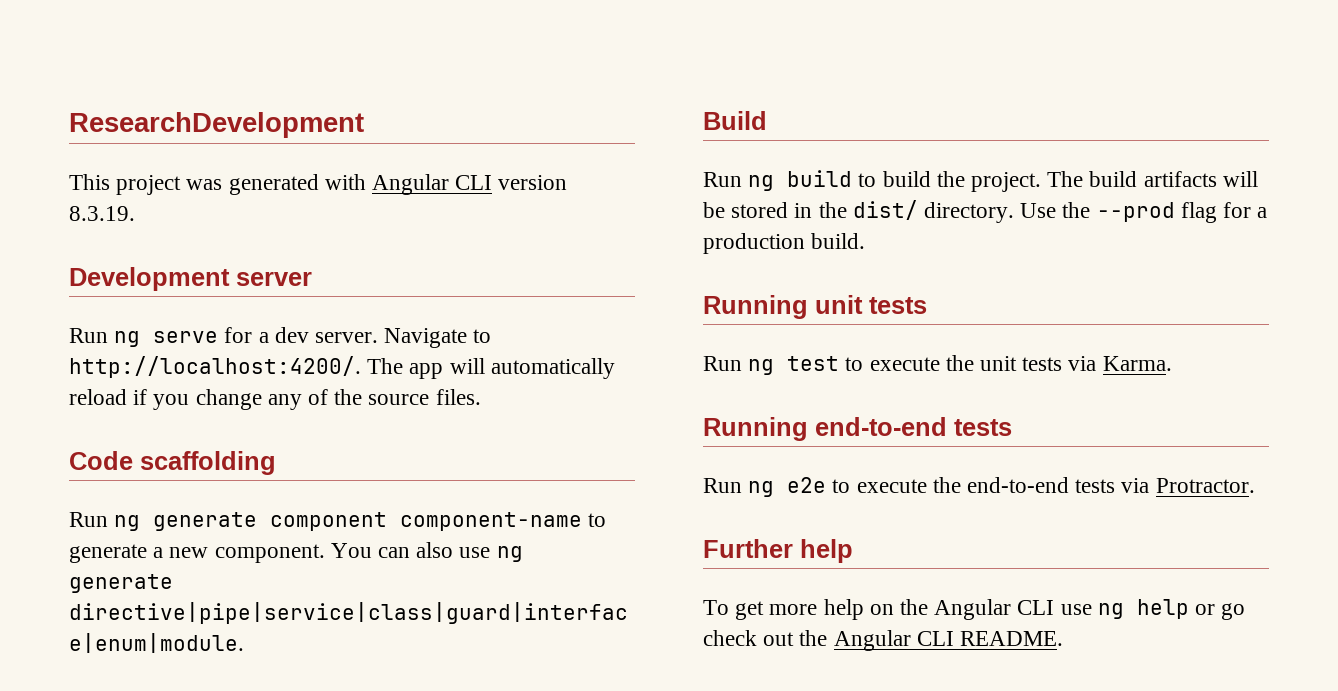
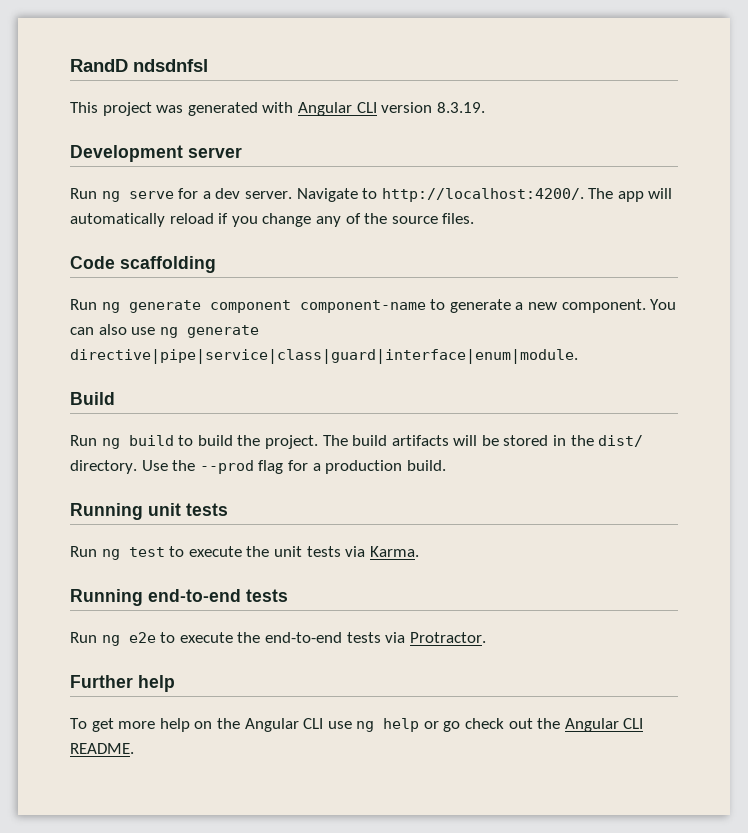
- ResearchDevelopment
+ RandD ndsdnfsl

